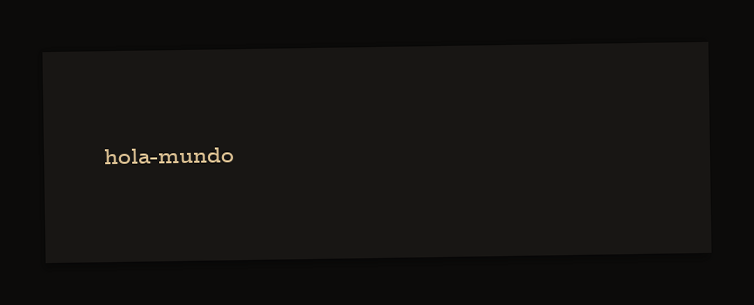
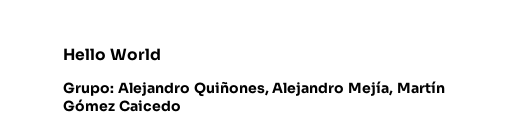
- hola-mundo
+ Hello World
+ Grupo: Alejandro Quiñones, Alejandro Mejía, Martín Gómez Caicedo

